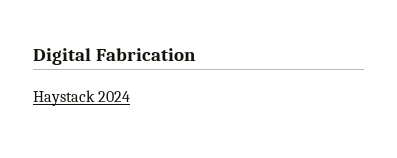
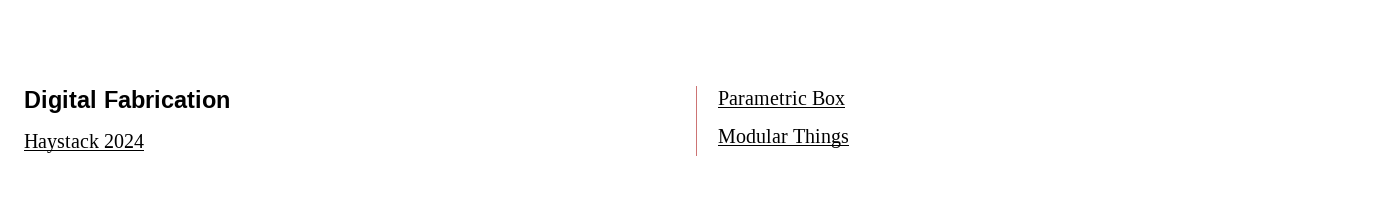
+ Parametric Box
+ Modular Things

